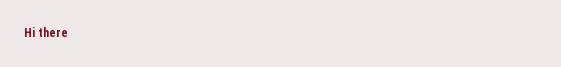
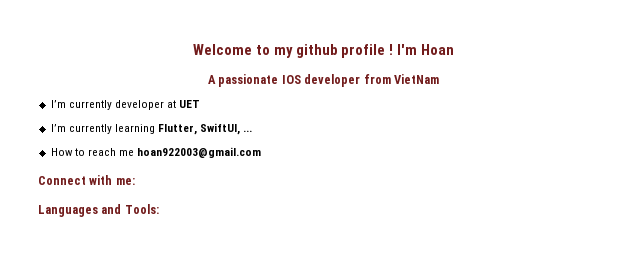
- Hi there
+ Welcome to my github profile ! I'm Hoan
+ A passionate IOS developer from VietNam
+ I’m currently developer at UET
+ I’m currently learning Flutter, SwiftUI, ...
+ How to reach me hoan922003@gmail.com
+ Connect with me:
+ Languages and Tools:

